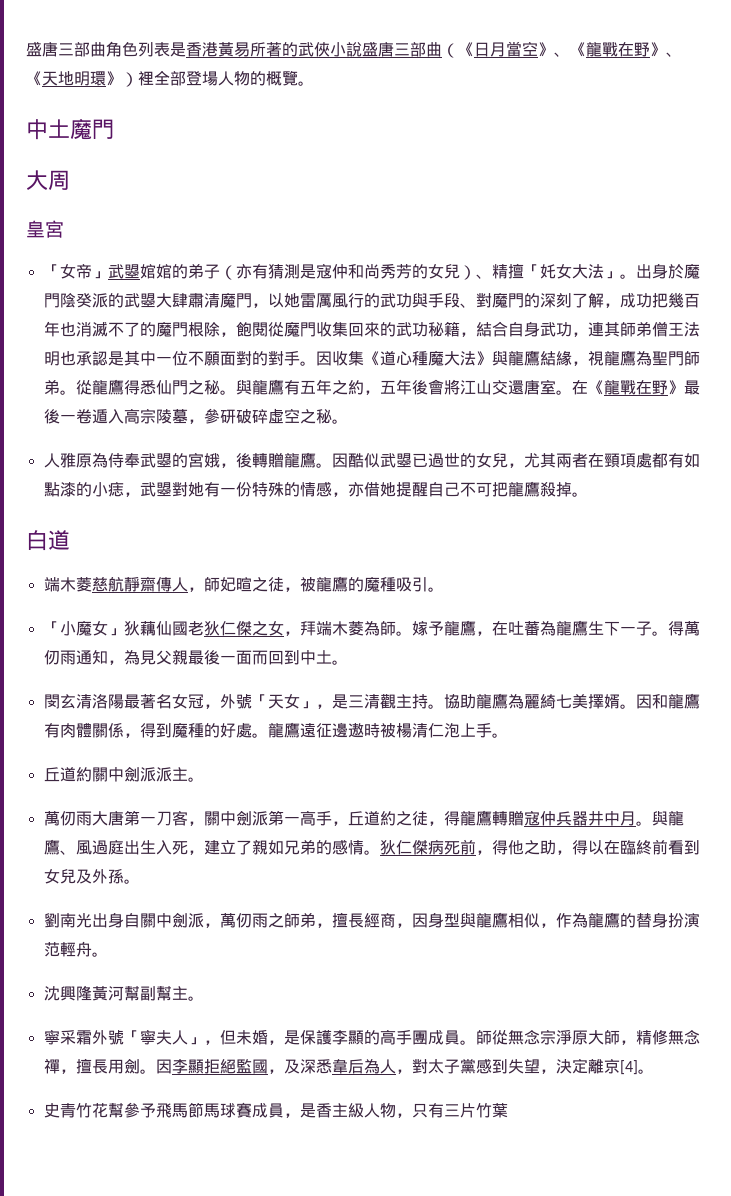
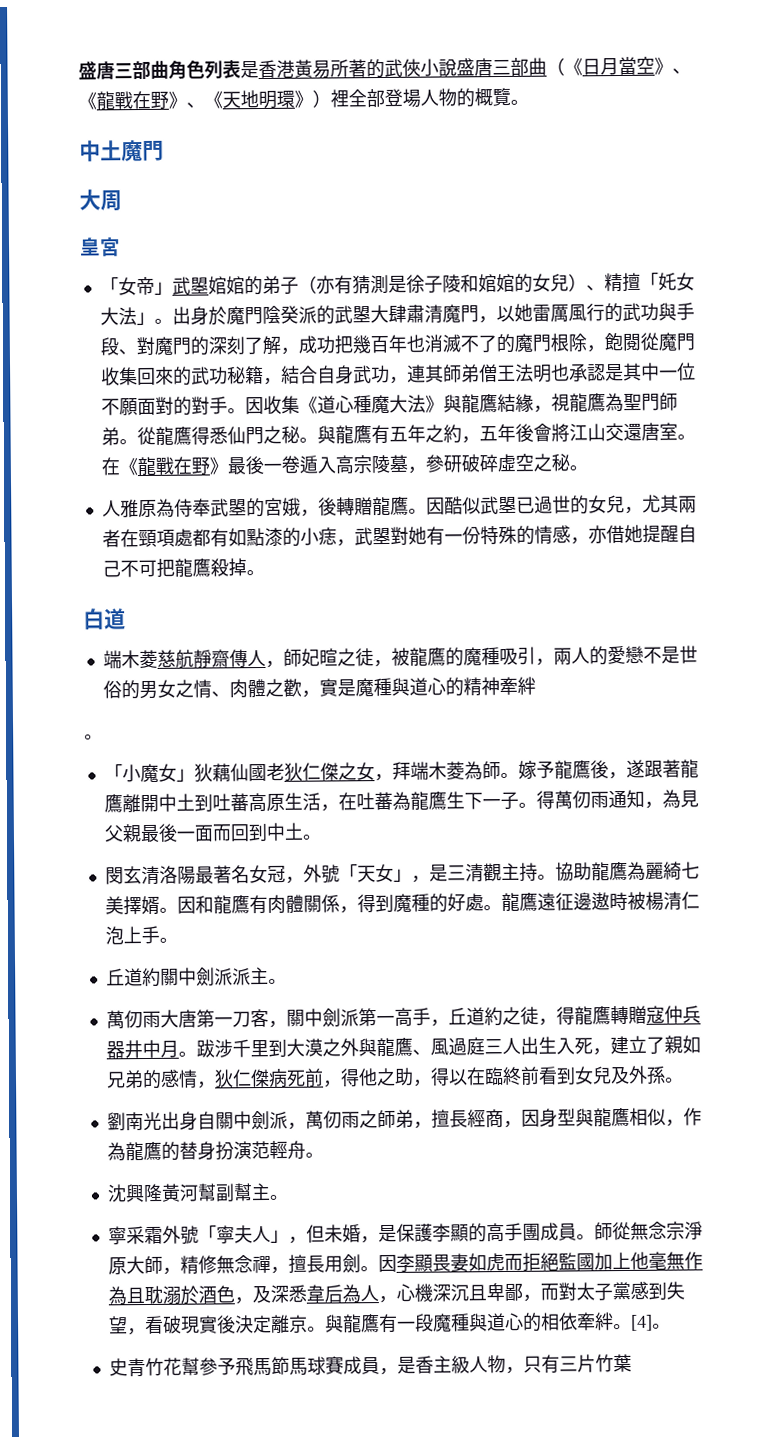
- 「女帝」武曌婠婠的弟子（亦有猜測是寇仲和尚秀芳的女兒）、精擅「奼女大法」。
+ 「女帝」武曌婠婠的弟子（亦有猜測是徐子陵和婠婠的女兒）、精擅「奼女大法」。
- 端木菱慈航靜齋傳人，師妃暄之徒，被龍鷹的魔種吸引。
+ 端木菱慈航靜齋傳人，師妃暄之徒，被龍鷹的魔種吸引，兩人的愛戀不是世俗的男女之情、肉體之歡，實是魔種與道心的精神牽絆
+ 。
- 嫁予龍鷹，在吐蕃為龍鷹生下一子。
+ 嫁予龍鷹後，遂跟著龍鷹離開中土到吐蕃高原生活，在吐蕃為龍鷹生下一子。
- 與龍鷹、風過庭出生入死，建立了親如兄弟的感情。狄仁傑病死前，得他之助，得以在臨終前看到女兒及外孫。
+ 跋涉千里到大漠之外與龍鷹、風過庭三人出生入死，建立了親如兄弟的感情，狄仁傑病死前，得他之助，得以在臨終前看到女兒及外孫。
- 因李顯拒絕監國，及深悉韋后為人，對太子黨感到失望，決定離京[4]。
+ 因李顯畏妻如虎而拒絕監國加上他毫無作為且耽溺於酒色，及深悉韋后為人，心機深沉且卑鄙，而對太子黨感到失望，看破現實後決定離京。與龍鷹有一段魔種與道心的相依牽絆。[4]。

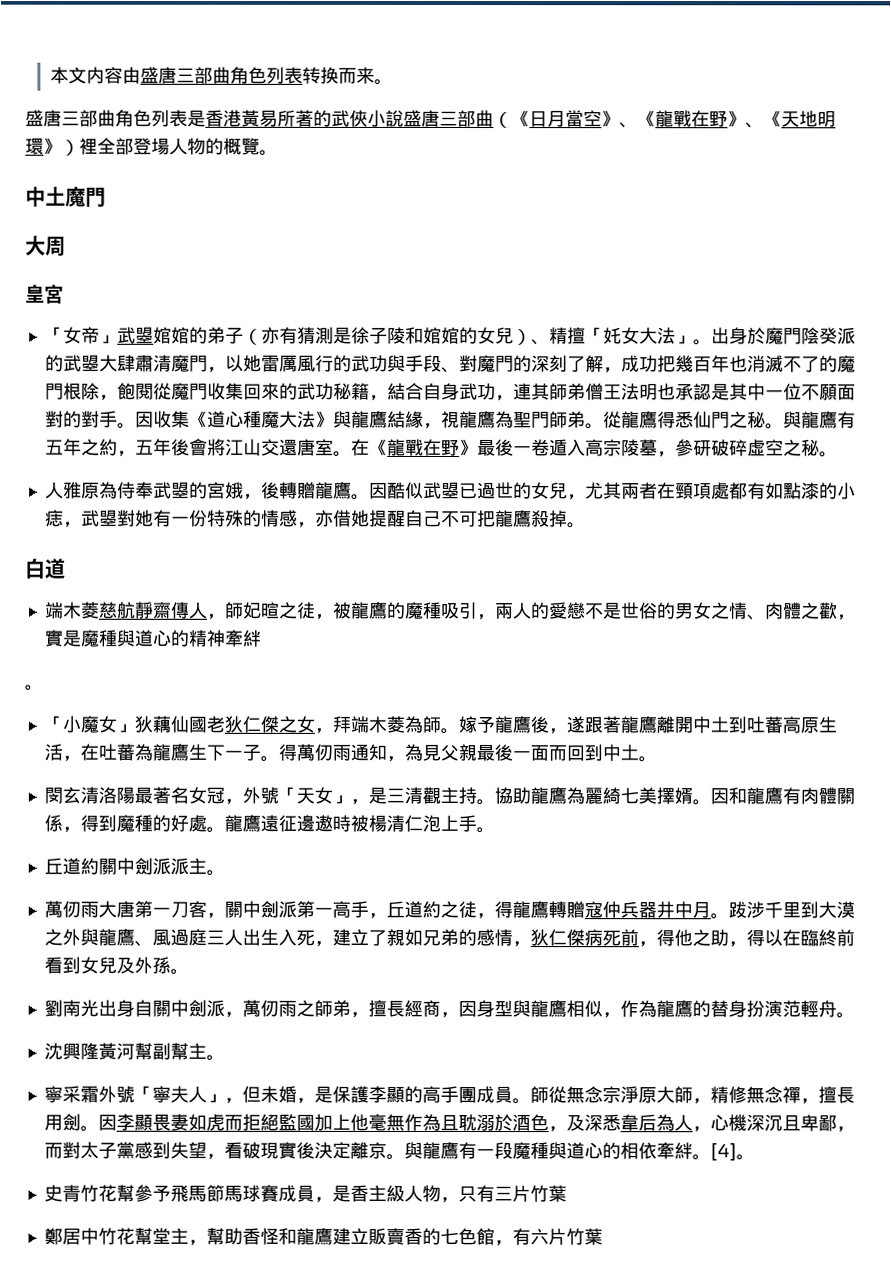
+ 本文内容由盛唐三部曲角色列表转换而来。
+ 鄭居中竹花幫堂主，幫助香怪和龍鷹建立販賣香的七色館，有六片竹葉

